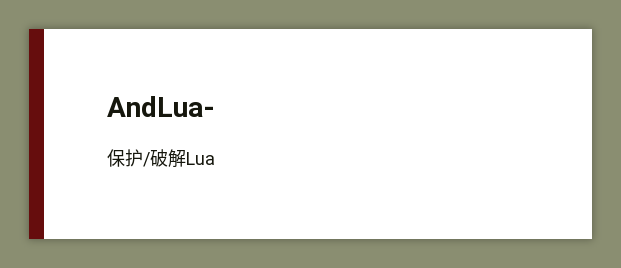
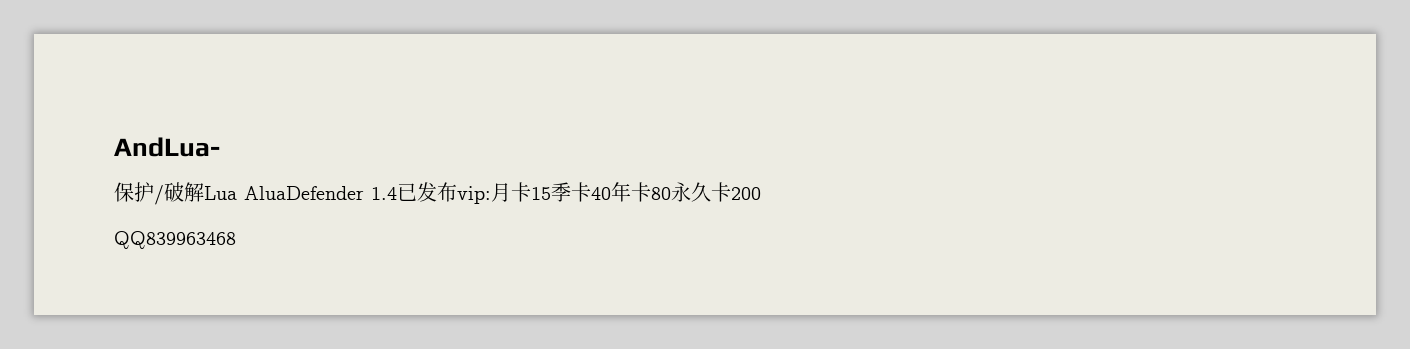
- 保护/破解Lua
+ 保护/破解Lua AluaDefender 1.4已发布vip:月卡15季卡40年卡80永久卡200
+ QQ839963468

